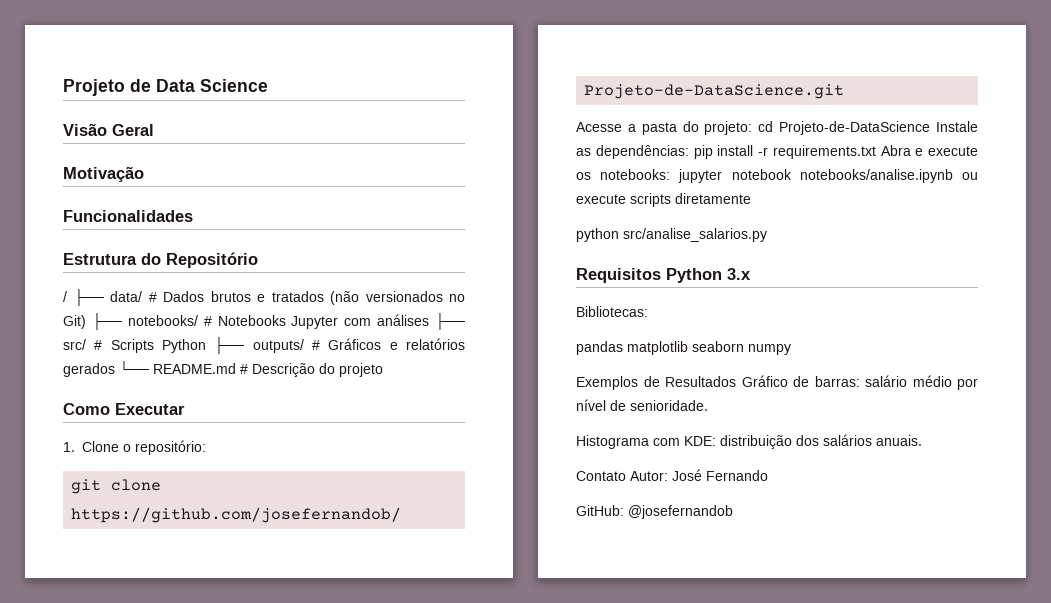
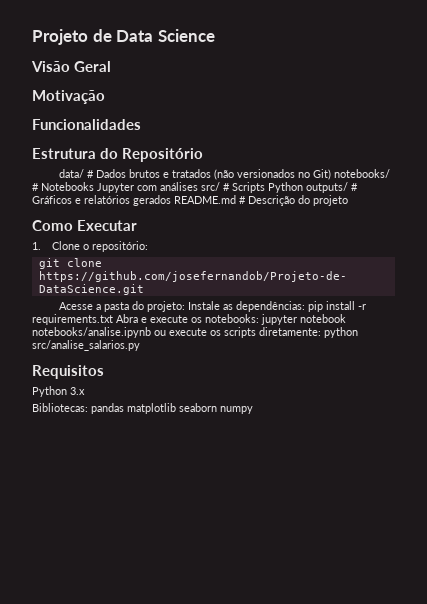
- / ├── data/ # Dados brutos e tratados (não versionados no Git) ├── notebooks/ # Notebooks Jupyter com análises ├── src/ # Scripts Python ├── outputs/ # Gráficos e relatórios gerados └── README.md # Descrição do projeto
+ data/ # Dados brutos e tratados (não versionados no Git) notebooks/ # Notebooks Jupyter com análises src/ # Scripts Python outputs/ # Gráficos e relatórios gerados README.md # Descrição do projeto
- Acesse a pasta do projeto: cd Projeto-de-DataScience Instale as dependências: pip install -r requirements.txt Abra e execute os notebooks: jupyter notebook notebooks/analise.ipynb ou execute scripts diretamente
- python src/analise_salarios.py
+ Acesse a pasta do projeto: Instale as dependências: pip install -r requirements.txt Abra e execute os notebooks: jupyter notebook notebooks/analise.ipynb ou execute os scripts diretamente: python src/analise_salarios.py
- Requisitos Python 3.x
+ Requisitos
+ Python 3.x
- Bibliotecas:
- pandas matplotlib seaborn numpy
+ Bibliotecas: pandas matplotlib seaborn numpy
- Exemplos de Resultados Gráfico de barras: salário médio por nível de senioridade.
- Histograma com KDE: distribuição dos salários anuais.
- Contato Autor: José Fernando
- GitHub: @josefernandob

